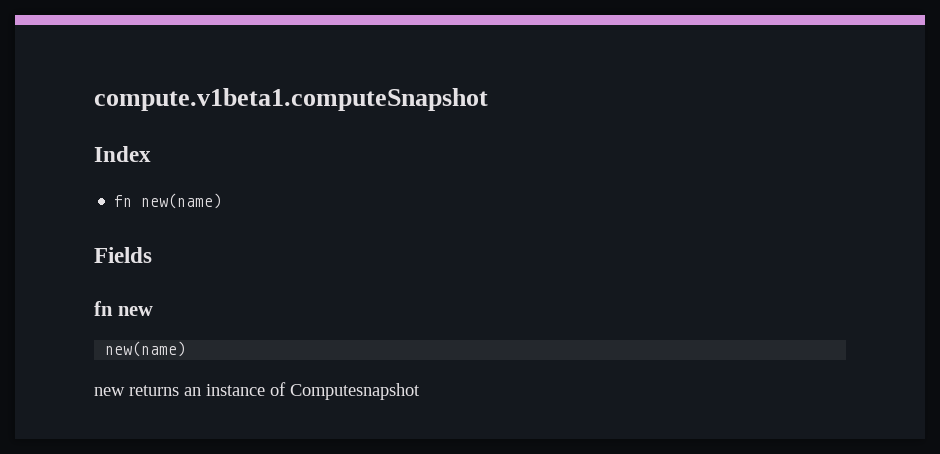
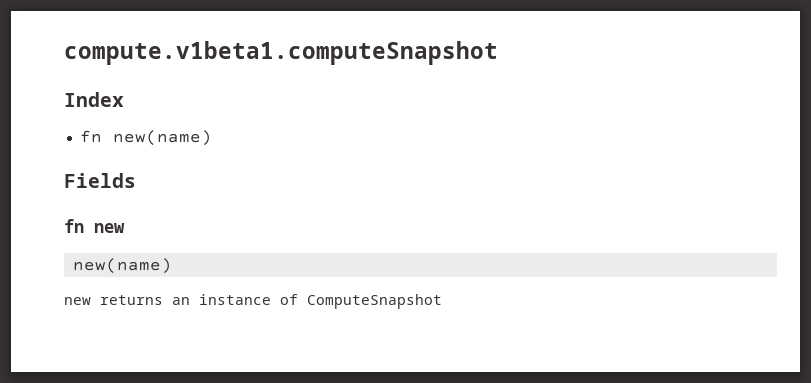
- new returns an instance of Computesnapshot
+ new returns an instance of ComputeSnapshot

